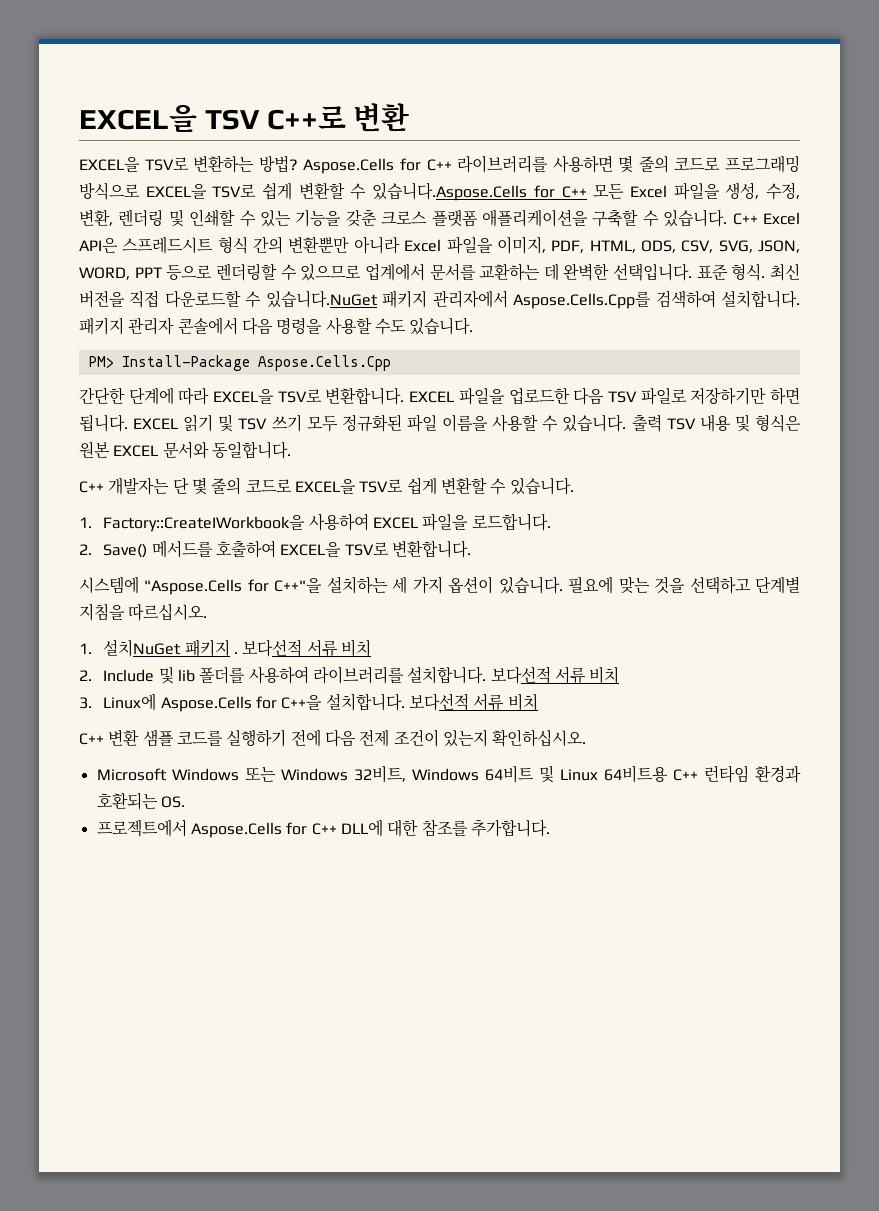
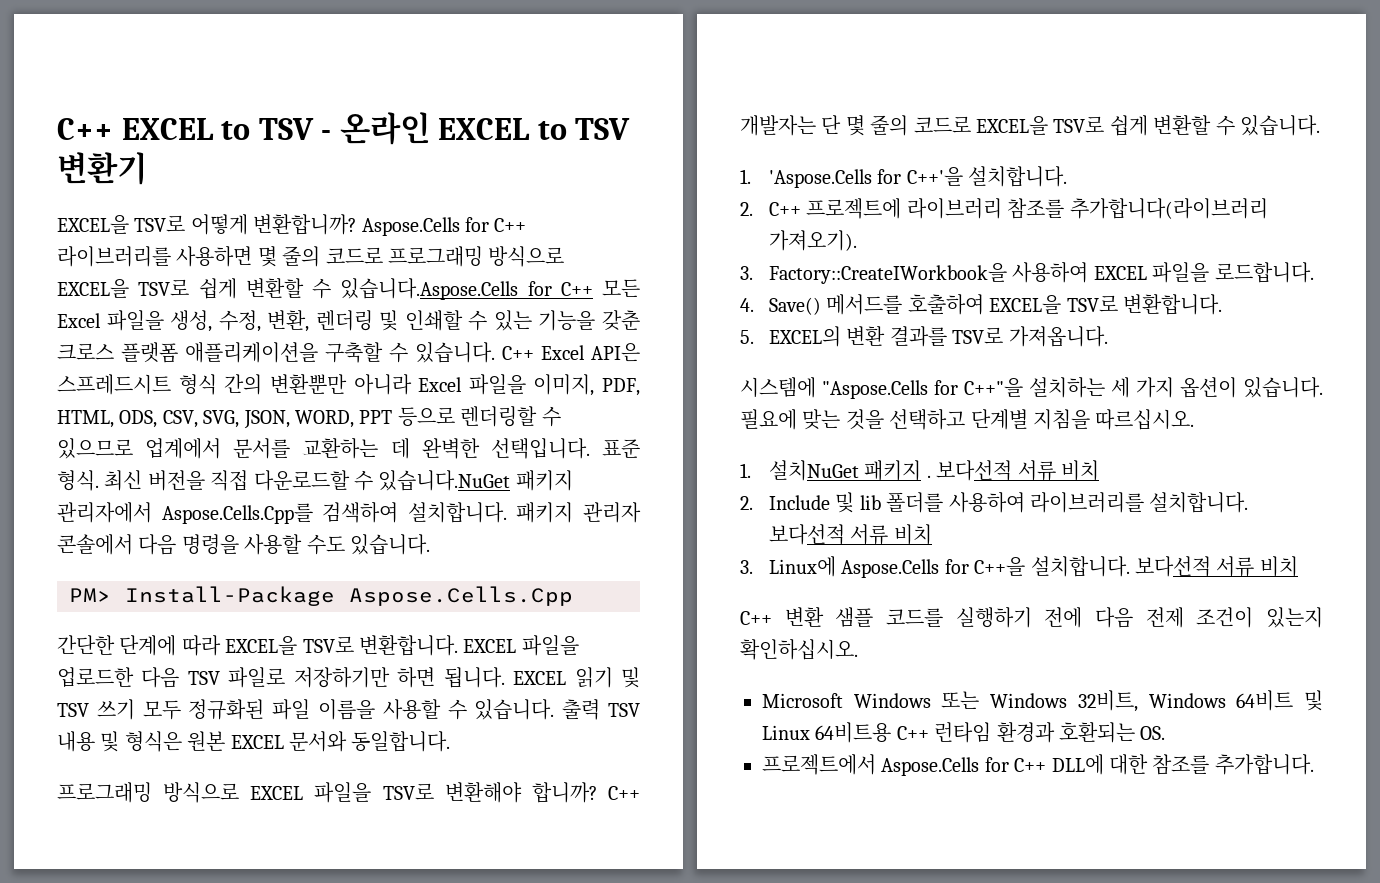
- EXCEL을 TSV C++로 변환
- EXCEL을 TSV로 변환하는 방법?
+ C++ EXCEL to TSV - 온라인 EXCEL to TSV 변환기
+ EXCEL을 TSV로 어떻게 변환합니까?
+ 프로그래밍 방식으로 EXCEL 파일을 TSV로 변환해야 합니까?
- 1. Factory::CreateIWorkbook을 사용하여 EXCEL 파일을 로드합니다.
+ 1. 'Aspose.Cells for C++'을 설치합니다.
+ 2. C++ 프로젝트에 라이브러리 참조를 추가합니다(라이브러리 가져오기).
+ 3. Factory::CreateIWorkbook을 사용하여 EXCEL 파일을 로드합니다.
- 2. Save() 메서드를 호출하여 EXCEL을 TSV로 변환합니다.
+ 4. Save() 메서드를 호출하여 EXCEL을 TSV로 변환합니다.
+ 5. EXCEL의 변환 결과를 TSV로 가져옵니다.

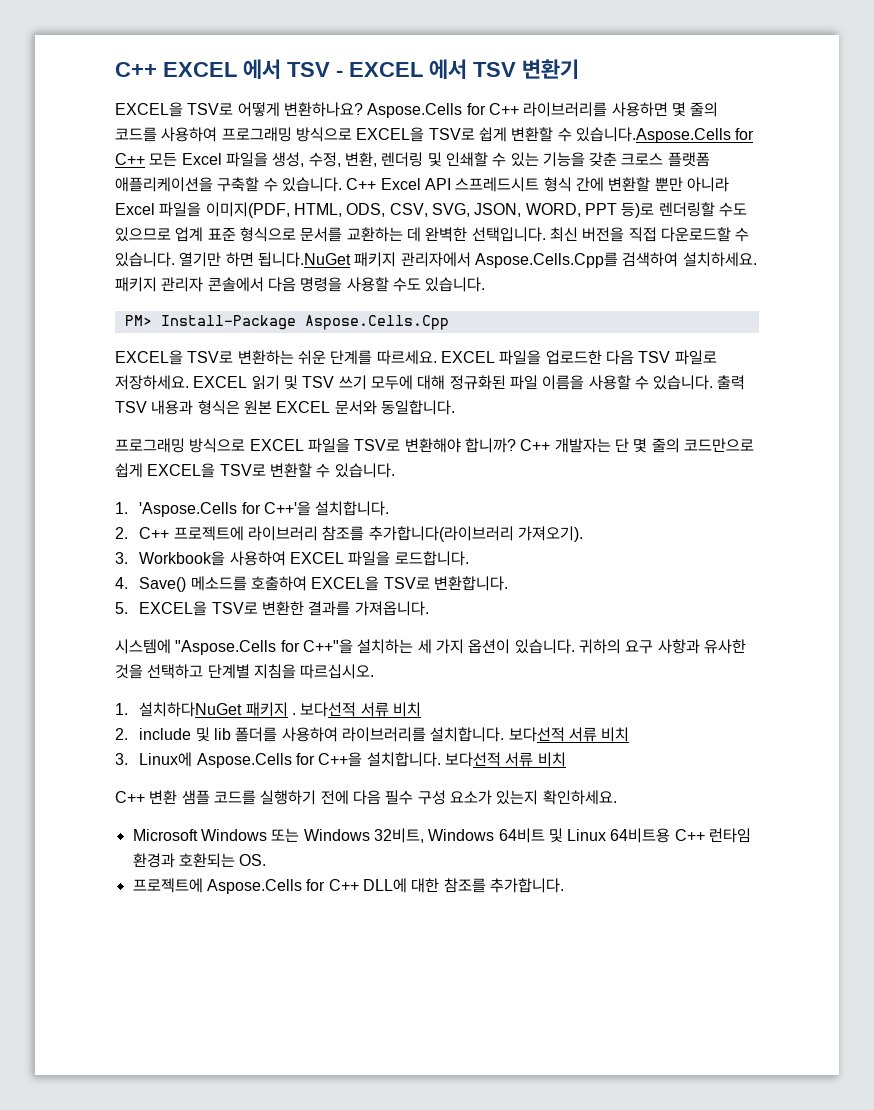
- C++ EXCEL to TSV - 온라인 EXCEL to TSV 변환기
+ C++ EXCEL 에서 TSV - EXCEL 에서 TSV 변환기
- EXCEL을 TSV로 어떻게 변환합니까?
+ EXCEL을 TSV로 어떻게 변환하나요?
- Aspose.Cells for C++ 라이브러리를 사용하면 몇 줄의 코드로 프로그래밍 방식으로 EXCEL을 TSV로 쉽게 변환할 수 있습니다.Aspose.Cells for C++ 모든 Excel 파일을 생성, 수정, 변환, 렌더링 및 인쇄할 수 있는 기능을 갖춘 크로스 플랫폼 애플리케이션을 구축할 수 있습니다.
+ Aspose.Cells for C++ 라이브러리를 사용하면 몇 줄의 코드를 사용하여 프로그래밍 방식으로 EXCEL을 TSV로 쉽게 변환할 수 있습니다.Aspose.Cells for C++ 모든 Excel 파일을 생성, 수정, 변환, 렌더링 및 인쇄할 수 있는 기능을 갖춘 크로스 플랫폼 애플리케이션을 구축할 수 있습니다.
- C++ Excel API은 스프레드시트 형식 간의 변환뿐만 아니라 Excel 파일을 이미지, PDF, HTML, ODS, CSV, SVG, JSON, WORD, PPT 등으로 렌더링할 수 있으므로 업계에서 문서를 교환하는 데 완벽한 선택입니다.
+ C++ Excel API 스프레드시트 형식 간에 변환할 뿐만 아니라 Excel 파일을 이미지(PDF, HTML, ODS, CSV, SVG, JSON, WORD, PPT 등)로 렌더링할 수도 있으므로 업계 표준 형식으로 문서를 교환하는 데 완벽한 선택입니다.
- 표준 형식.
- 최신 버전을 직접 다운로드할 수 있습니다.NuGet 패키지 관리자에서 Aspose.Cells.Cpp를 검색하여 설치합니다.
+ 최신 버전을 직접 다운로드할 수 있습니다. 열기만 하면 됩니다.NuGet 패키지 관리자에서 Aspose.Cells.Cpp를 검색하여 설치하세요.
- 간단한 단계에 따라 EXCEL을 TSV로 변환합니다.
+ EXCEL을 TSV로 변환하는 쉬운 단계를 따르세요.
- EXCEL 파일을 업로드한 다음 TSV 파일로 저장하기만 하면 됩니다.
+ EXCEL 파일을 업로드한 다음 TSV 파일로 저장하세요.
- EXCEL 읽기 및 TSV 쓰기 모두 정규화된 파일 이름을 사용할 수 있습니다.
+ EXCEL 읽기 및 TSV 쓰기 모두에 대해 정규화된 파일 이름을 사용할 수 있습니다.
- 출력 TSV 내용 및 형식은 원본 EXCEL 문서와 동일합니다.
+ 출력 TSV 내용과 형식은 원본 EXCEL 문서와 동일합니다.
- C++ 개발자는 단 몇 줄의 코드로 EXCEL을 TSV로 쉽게 변환할 수 있습니다.
+ C++ 개발자는 단 몇 줄의 코드만으로 쉽게 EXCEL을 TSV로 변환할 수 있습니다.
- 3. Factory::CreateIWorkbook을 사용하여 EXCEL 파일을 로드합니다.
+ 3. Workbook을 사용하여 EXCEL 파일을 로드합니다.
- 4. Save() 메서드를 호출하여 EXCEL을 TSV로 변환합니다.
+ 4. Save() 메소드를 호출하여 EXCEL을 TSV로 변환합니다.
- 5. EXCEL의 변환 결과를 TSV로 가져옵니다.
+ 5. EXCEL을 TSV로 변환한 결과를 가져옵니다.
- 필요에 맞는 것을 선택하고 단계별 지침을 따르십시오.
+ 귀하의 요구 사항과 유사한 것을 선택하고 단계별 지침을 따르십시오.
- 1. 설치NuGet 패키지 .
+ 1. 설치하다NuGet 패키지 .
- 2. Include 및 lib 폴더를 사용하여 라이브러리를 설치합니다.
+ 2. include 및 lib 폴더를 사용하여 라이브러리를 설치합니다.
- C++ 변환 샘플 코드를 실행하기 전에 다음 전제 조건이 있는지 확인하십시오.
+ C++ 변환 샘플 코드를 실행하기 전에 다음 필수 구성 요소가 있는지 확인하세요.
- 프로젝트에서 Aspose.Cells for C++ DLL에 대한 참조를 추가합니다.
+ 프로젝트에 Aspose.Cells for C++ DLL에 대한 참조를 추가합니다.

